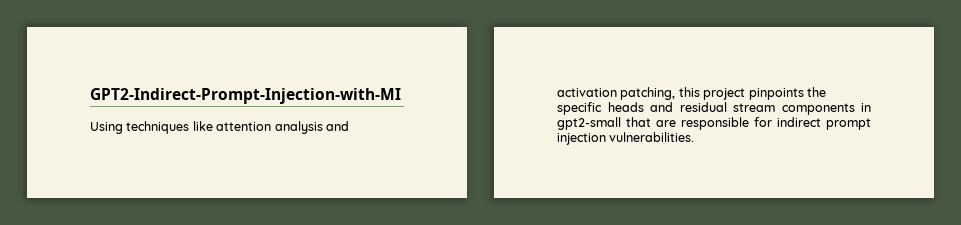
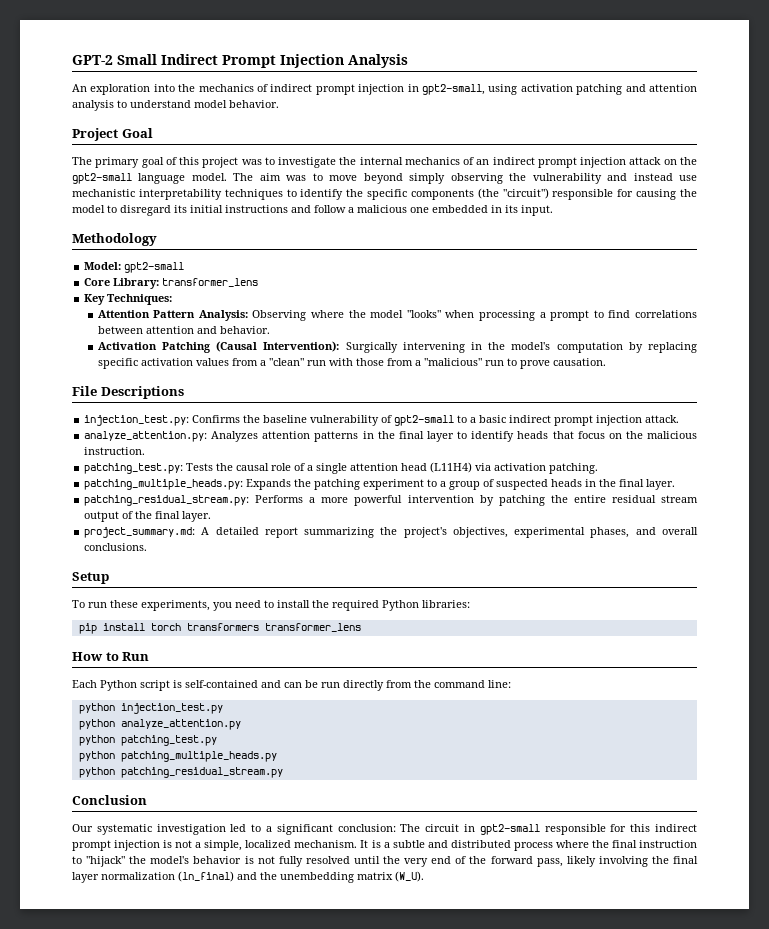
- GPT2-Indirect-Prompt-Injection-with-MI
- Using techniques like attention analysis and activation patching, this project pinpoints the specific heads and residual stream components in gpt2-small that are responsible for indirect prompt injection vulnerabilities.
+ GPT-2 Small Indirect Prompt Injection Analysis
+ An exploration into the mechanics of indirect prompt injection in gpt2-small, using activation patching and attention analysis to understand model behavior.
+ Project Goal
+ The primary goal of this project was to investigate the internal mechanics of an indirect prompt injection attack on the gpt2-small language model. The aim was to move beyond simply observing the vulnerability and instead use mechanistic interpretability techniques to identify the specific components (the "circuit") responsible for causing the model to disregard its initial instructions and follow a malicious one embedded in its input.
+ Methodology
+ Model: gpt2-small
+ Core Library: transformer_lens
+ Key Techniques:
+ Attention Pattern Analysis: Observing where the model "looks" when processing a prompt to find correlations between attention and behavior.
+ Activation Patching (Causal Intervention): Surgically intervening in the model's computation by replacing specific activation values from a "clean" run with those from a "malicious" run to prove causation.
+ File Descriptions
+ injection_test.py: Confirms the baseline vulnerability of gpt2-small to a basic indirect prompt injection attack.
+ analyze_attention.py: Analyzes attention patterns in the final layer to identify heads that focus on the malicious instruction.
+ patching_test.py: Tests the causal role of a single attention head (L11H4) via activation patching.
+ patching_multiple_heads.py: Expands the patching experiment to a group of suspected heads in the final layer.
+ patching_residual_stream.py: Performs a more powerful intervention by patching the entire residual stream output of the final layer.
+ project_summary.md: A detailed report summarizing the project's objectives, experimental phases, and overall conclusions.
+ Setup
+ To run these experiments, you need to install the required Python libraries:
+ pip install torch transformers transformer_lens
+ How to Run
+ Each Python script is self-contained and can be run directly from the command line:
+ python injection_test.py
+ python analyze_attention.py
+ python patching_test.py
+ python patching_multiple_heads.py
+ python patching_residual_stream.py
+ Conclusion
+ Our systematic investigation led to a significant conclusion: The circuit in gpt2-small responsible for this indirect prompt injection is not a simple, localized mechanism. It is a subtle and distributed process where the final instruction to "hijack" the model's behavior is not fully resolved until the very end of the forward pass, likely involving the final layer normalization (ln_final) and the unembedding matrix (W_U).

